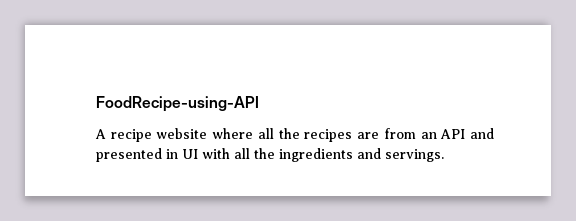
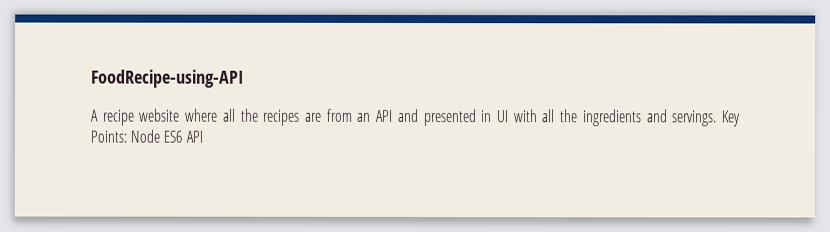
+ Key Points: Node ES6 API

